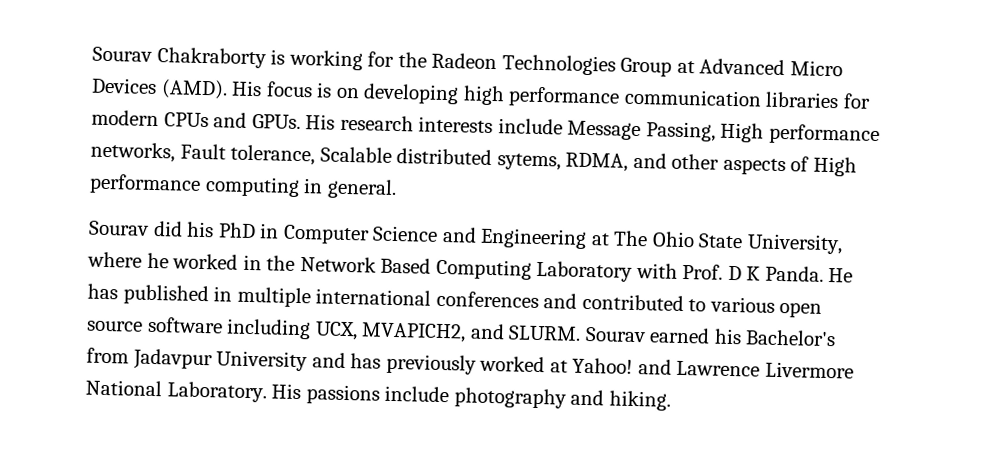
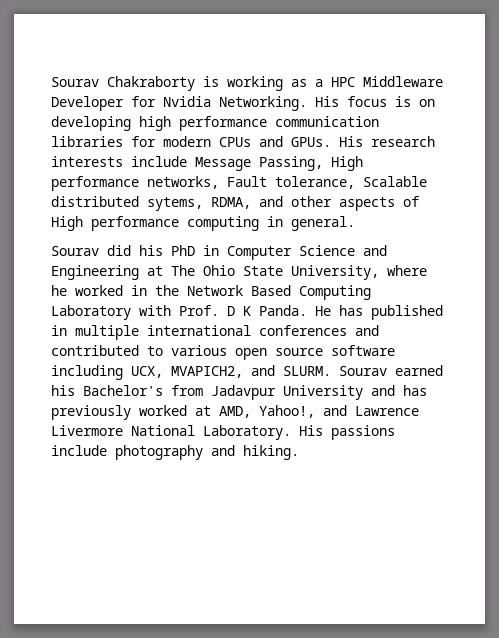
- Sourav Chakraborty is working for the Radeon Technologies Group at Advanced Micro Devices (AMD).
+ Sourav Chakraborty is working as a HPC Middleware Developer for Nvidia Networking.
- Sourav earned his Bachelor's from Jadavpur University and has previously worked at Yahoo! and Lawrence Livermore National Laboratory.
+ Sourav earned his Bachelor's from Jadavpur University and has previously worked at AMD, Yahoo!, and Lawrence Livermore National Laboratory.

